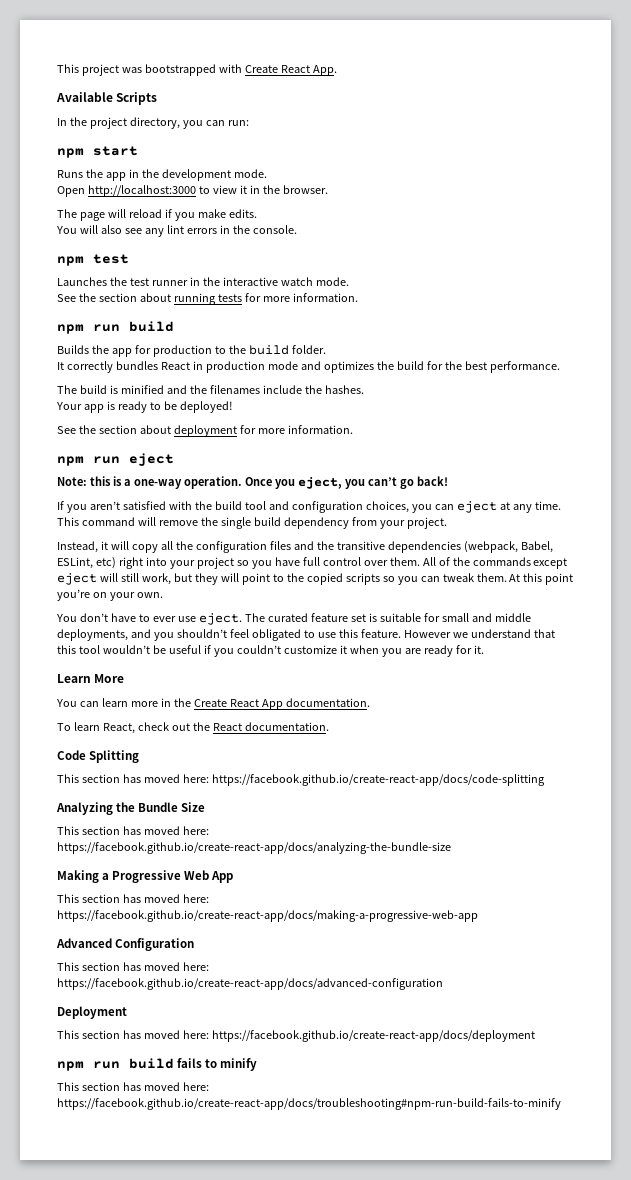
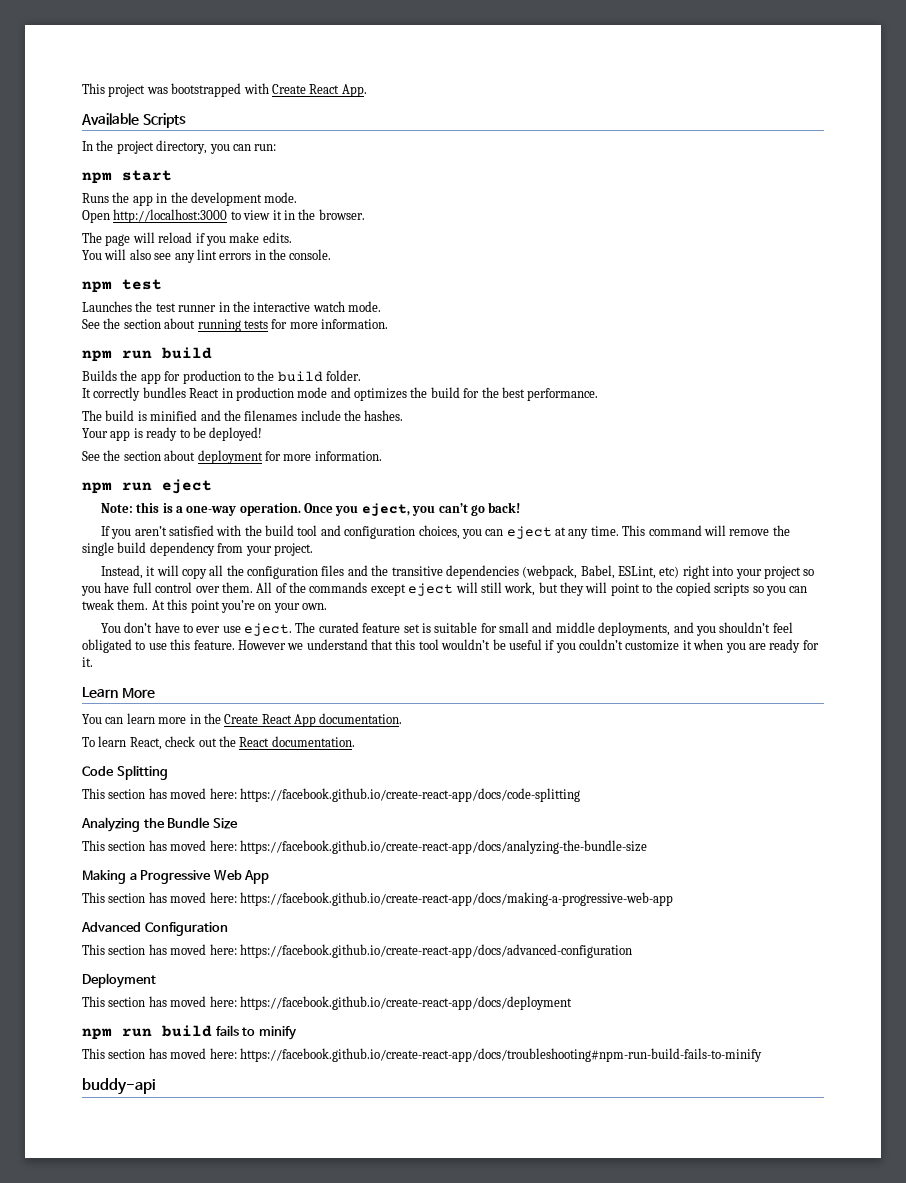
+ buddy-api

